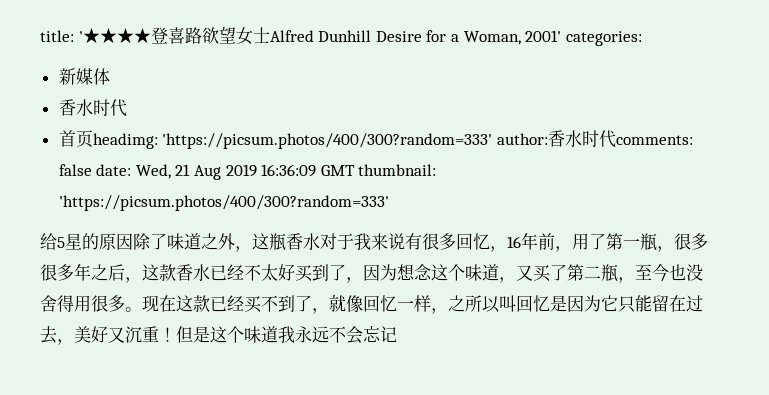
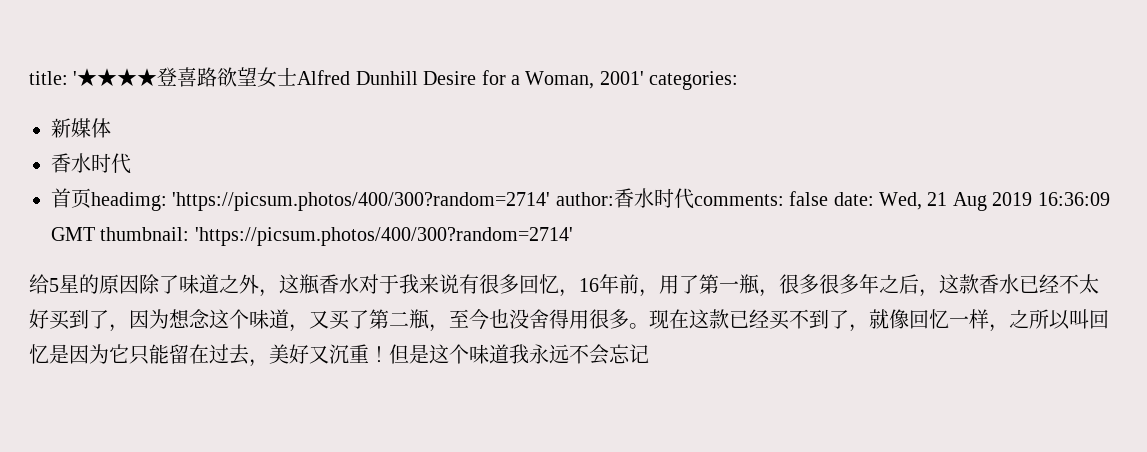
- 首页headimg: 'https://picsum.photos/400/300?random=333' author:香水时代comments: false date: Wed, 21 Aug 2019 16:36:09 GMT thumbnail: 'https://picsum.photos/400/300?random=333'
+ 首页headimg: 'https://picsum.photos/400/300?random=2714' author:香水时代comments: false date: Wed, 21 Aug 2019 16:36:09 GMT thumbnail: 'https://picsum.photos/400/300?random=2714'

